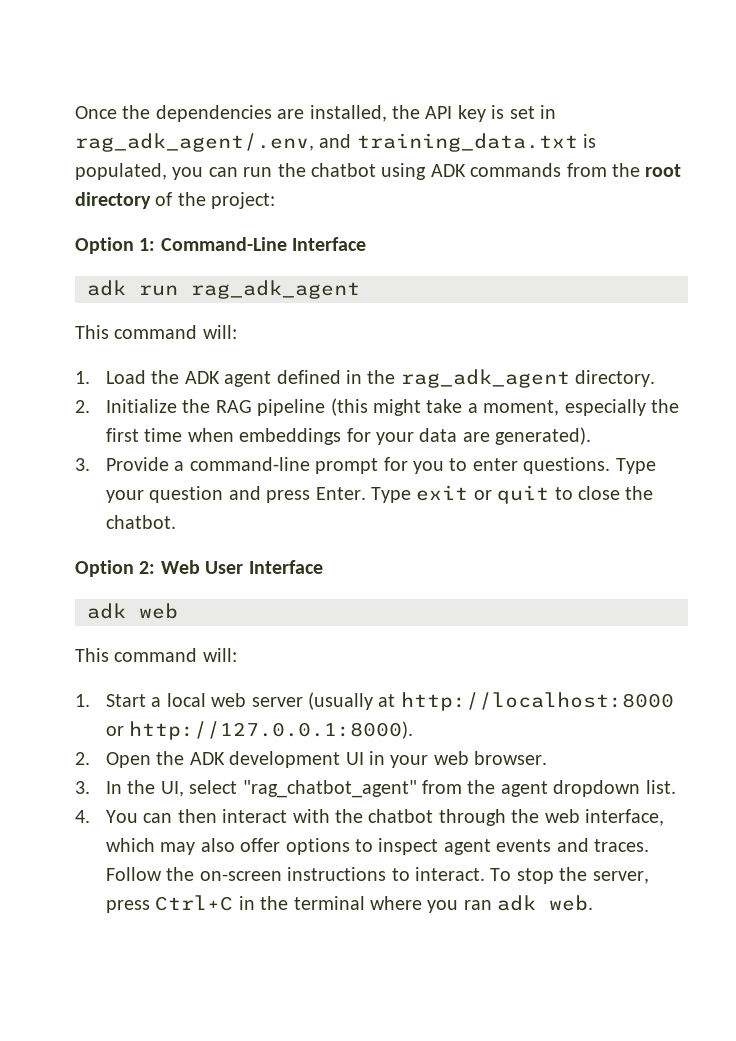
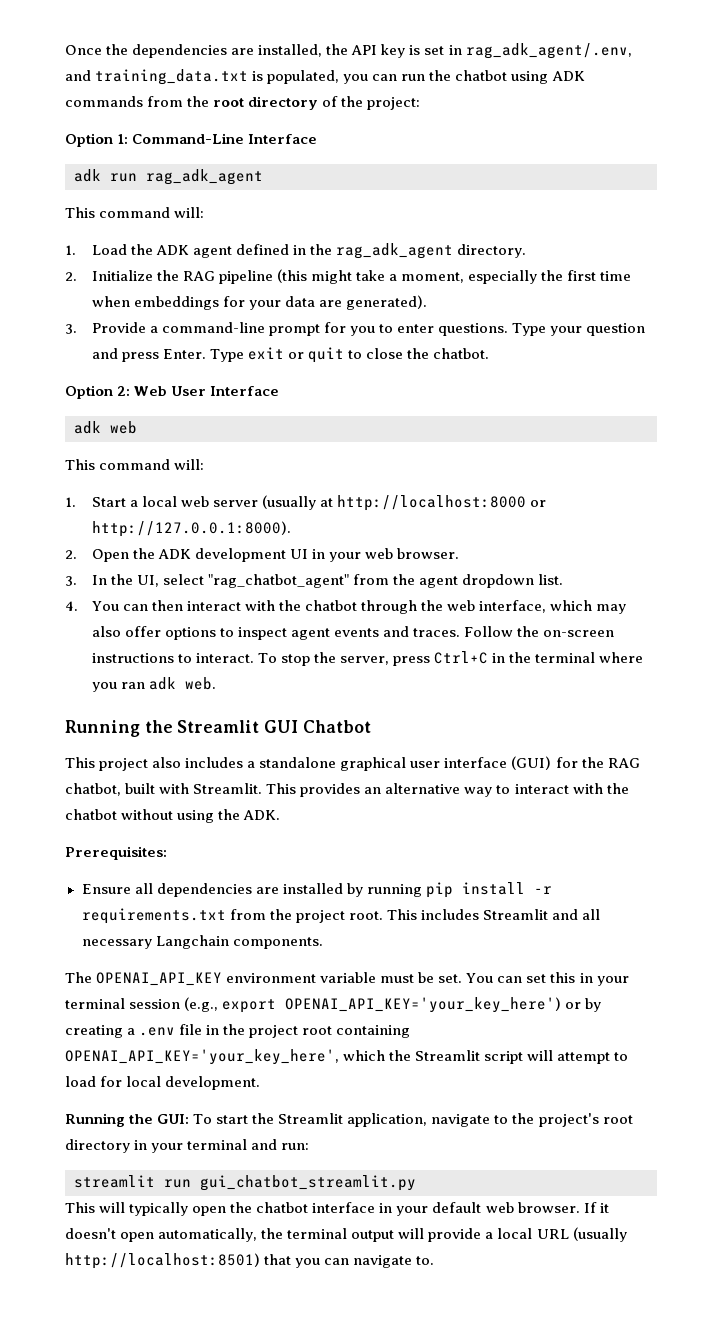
+ Running the Streamlit GUI Chatbot
+ This project also includes a standalone graphical user interface (GUI) for the RAG chatbot, built with Streamlit. This provides an alternative way to interact with the chatbot without using the ADK.
+ Prerequisites:
+ Ensure all dependencies are installed by running pip install -r requirements.txt from the project root. This includes Streamlit and all necessary Langchain components.
+ The OPENAI_API_KEY environment variable must be set. You can set this in your terminal session (e.g., export OPENAI_API_KEY='your_key_here') or by creating a .env file in the project root containing OPENAI_API_KEY='your_key_here', which the Streamlit script will attempt to load for local development.
+ Running the GUI: To start the Streamlit application, navigate to the project's root directory in your terminal and run:
+ streamlit run gui_chatbot_streamlit.py
+ This will typically open the chatbot interface in your default web browser. If it doesn't open automatically, the terminal output will provide a local URL (usually http://localhost:8501) that you can navigate to.

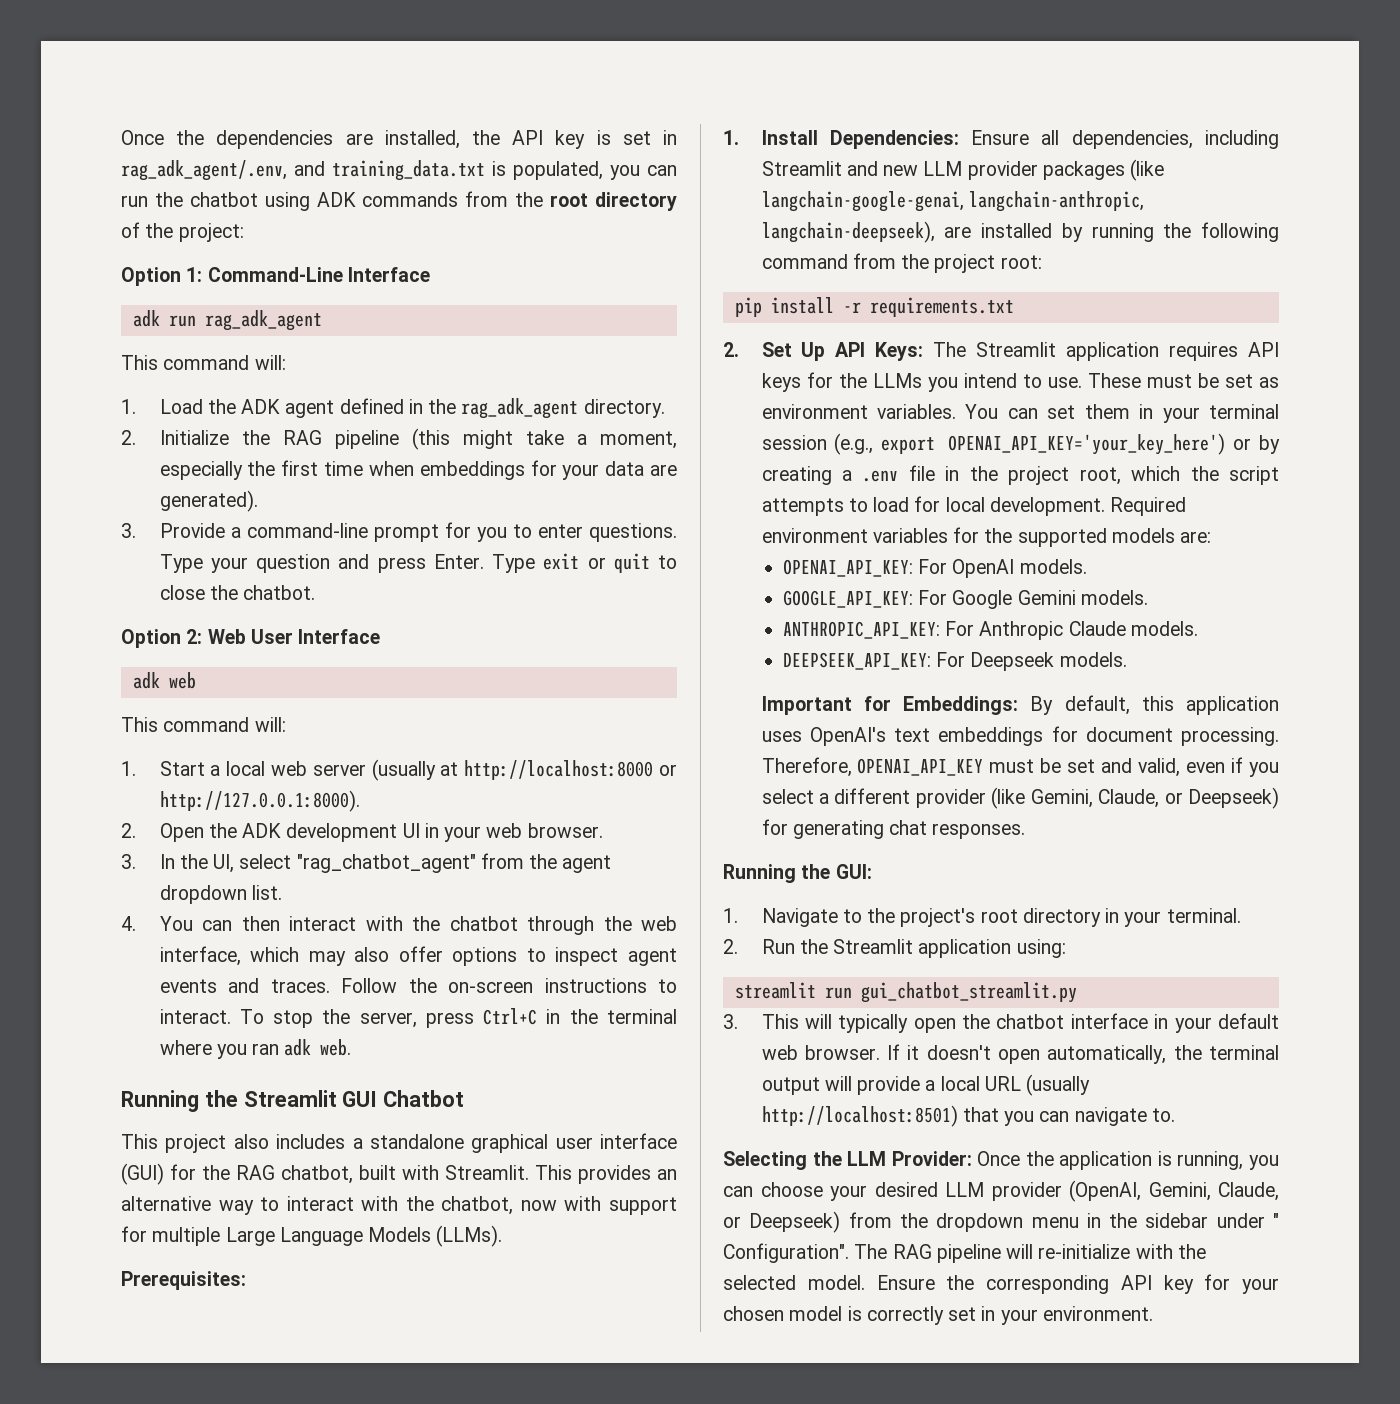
- This provides an alternative way to interact with the chatbot without using the ADK.
+ This provides an alternative way to interact with the chatbot, now with support for multiple Large Language Models (LLMs).
  Prerequisites:
- Ensure all dependencies are installed by running pip install -r requirements.txt from the project root. This includes Streamlit and all necessary Langchain components.
- The OPENAI_API_KEY environment variable must be set.
+ 1. Install Dependencies: Ensure all dependencies, including Streamlit and new LLM provider packages (like langchain-google-genai, langchain-anthropic, langchain-deepseek), are installed by running the following command from the project root:
+ pip install -r requirements.txt
+ 2. Set Up API Keys: The Streamlit application requires API keys for the LLMs you intend to use. These must be set as environment variables.
- You can set this in your terminal session (e.g., export OPENAI_API_KEY='your_key_here') or by creating a .env file in the project root containing OPENAI_API_KEY='your_key_here', which the Streamlit script will attempt to load for local development.
- Running the GUI: To start the Streamlit application, navigate to the project's root directory in your terminal and run:
+ You can set them in your terminal session (e.g., export OPENAI_API_KEY='your_key_here') or by creating a .env file in the project root, which the script attempts to load for local development. Required environment variables for the supported models are:
+ OPENAI_API_KEY: For OpenAI models.
+ GOOGLE_API_KEY: For Google Gemini models.
+ ANTHROPIC_API_KEY: For Anthropic Claude models.
+ DEEPSEEK_API_KEY: For Deepseek models.
+ Important for Embeddings: By default, this application uses OpenAI's text embeddings for document processing. Therefore, OPENAI_API_KEY must be set and valid, even if you select a different provider (like Gemini, Claude, or Deepseek) for generating chat responses.
+ Running the GUI:
+ 1. Navigate to the project's root directory in your terminal.
+ 2. Run the Streamlit application using:
- This will typically open the chatbot interface in your default web browser.
+ 3. This will typically open the chatbot interface in your default web browser.
+ Selecting the LLM Provider: Once the application is running, you can choose your desired LLM provider (OpenAI, Gemini, Claude, or Deepseek) from the dropdown menu in the sidebar under " Configuration". The RAG pipeline will re-initialize with the selected model. Ensure the corresponding API key for your chosen model is correctly set in your environment.

